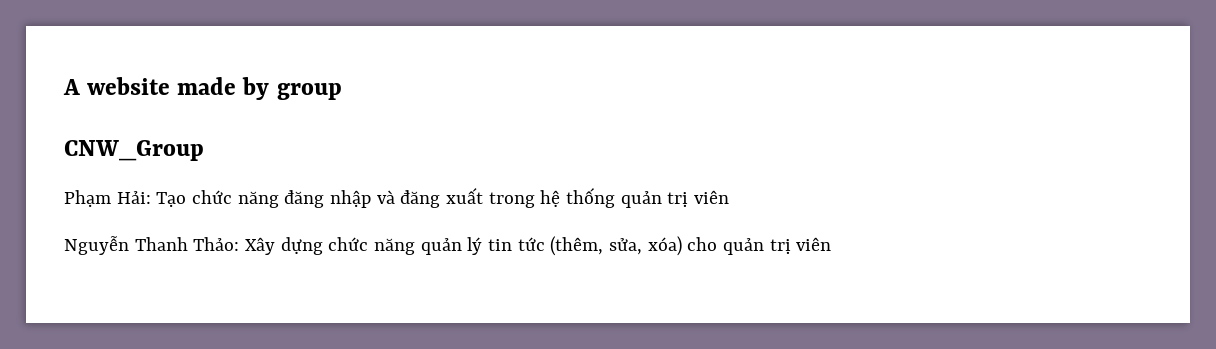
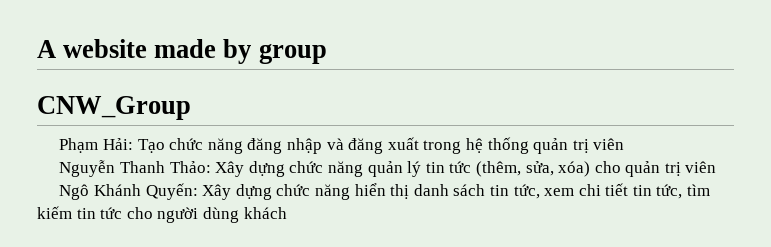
+ Ngô Khánh Quyến: Xây dựng chức năng hiển thị danh sách tin tức, xem chi tiết tin tức, tìm kiếm tin tức cho người dùng khách

